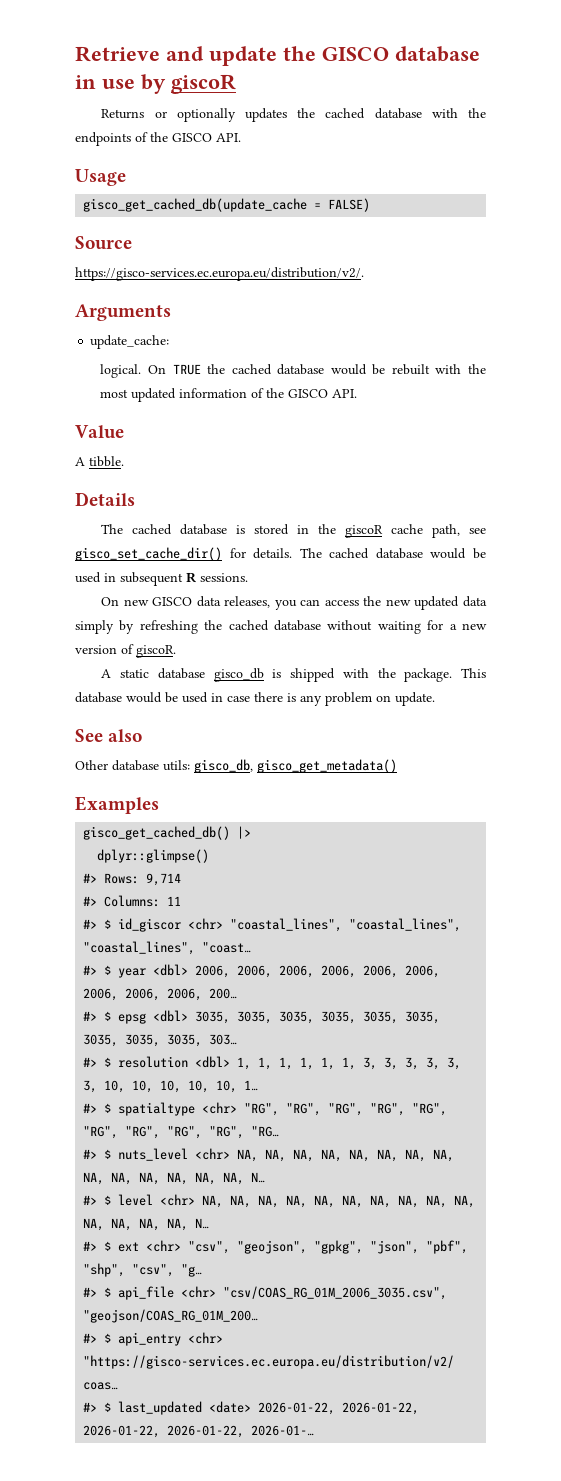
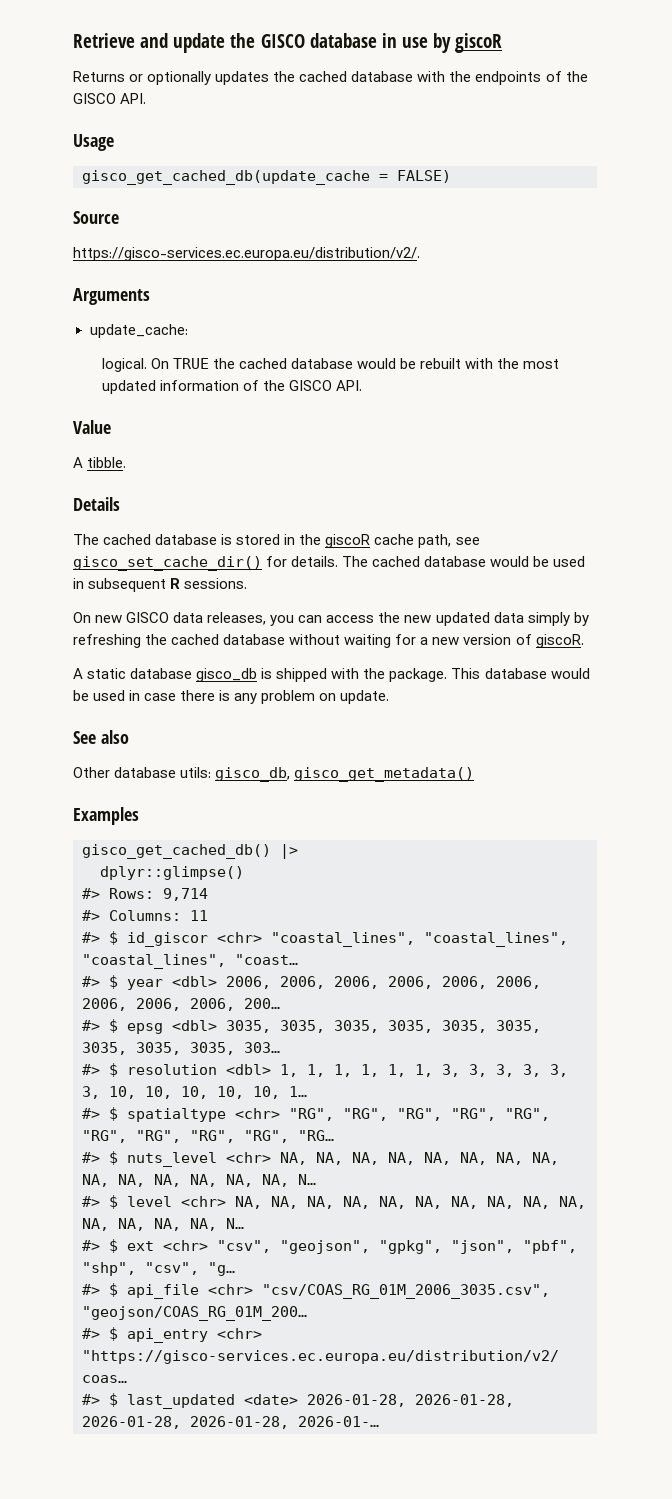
- #> $ last_updated <date> 2026-01-22, 2026-01-22, 2026-01-22, 2026-01-22, 2026-01-…
+ #> $ last_updated <date> 2026-01-28, 2026-01-28, 2026-01-28, 2026-01-28, 2026-01-…

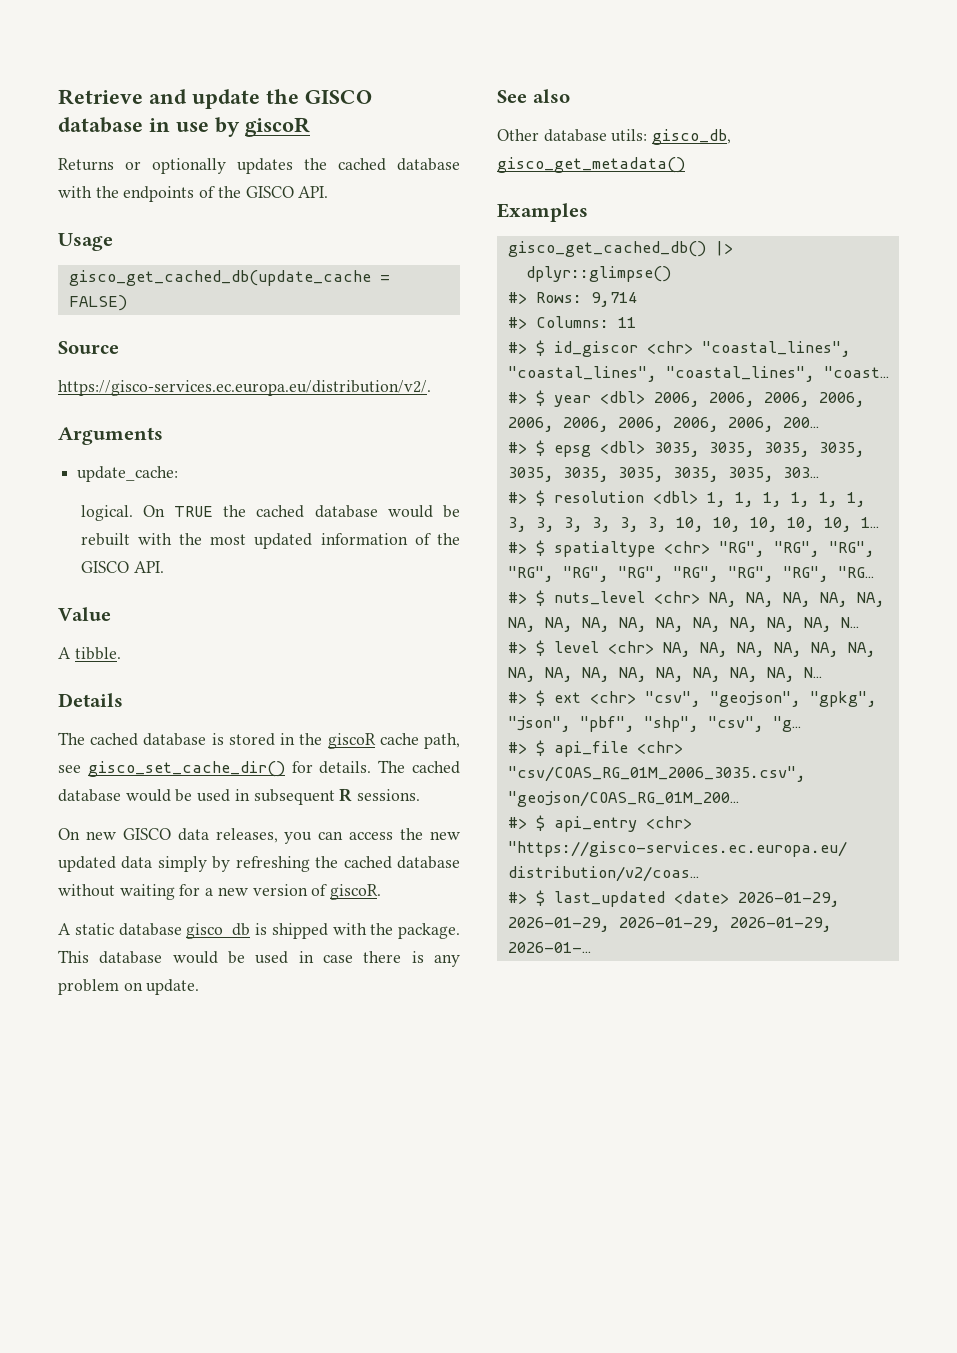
- #> $ last_updated <date> 2026-01-28, 2026-01-28, 2026-01-28, 2026-01-28, 2026-01-…
+ #> $ last_updated <date> 2026-01-29, 2026-01-29, 2026-01-29, 2026-01-29, 2026-01-…

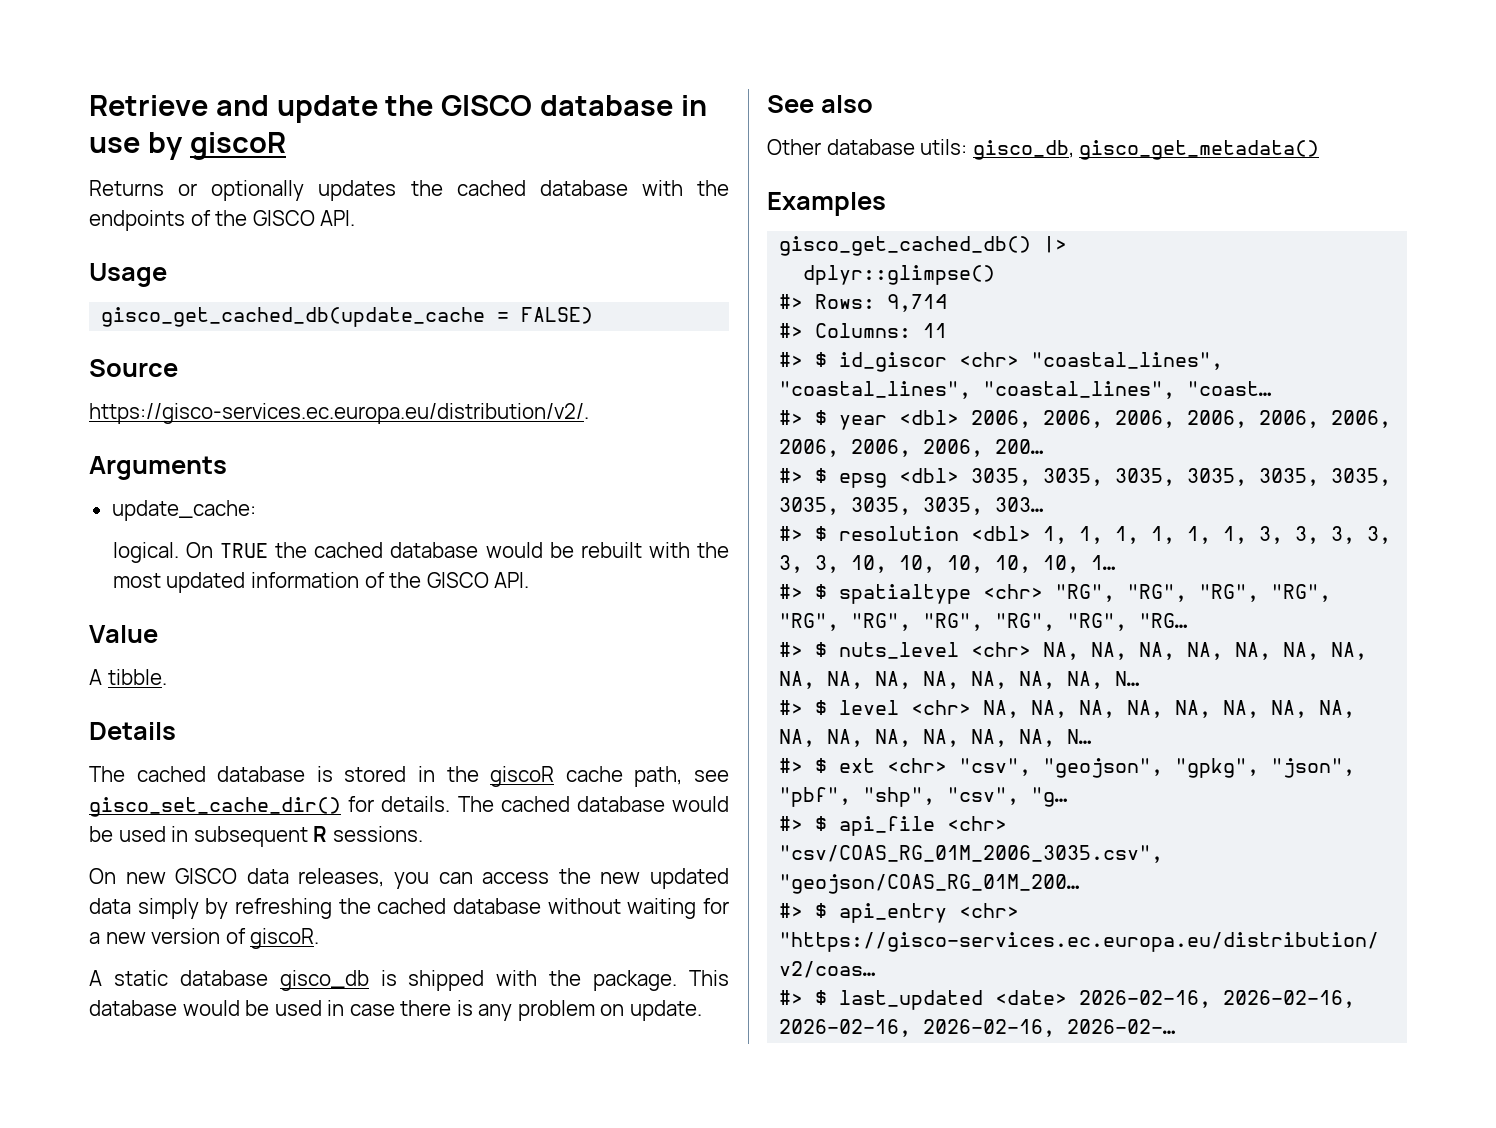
- #> $ last_updated <date> 2026-01-29, 2026-01-29, 2026-01-29, 2026-01-29, 2026-01-…
+ #> $ last_updated <date> 2026-02-16, 2026-02-16, 2026-02-16, 2026-02-16, 2026-02-…

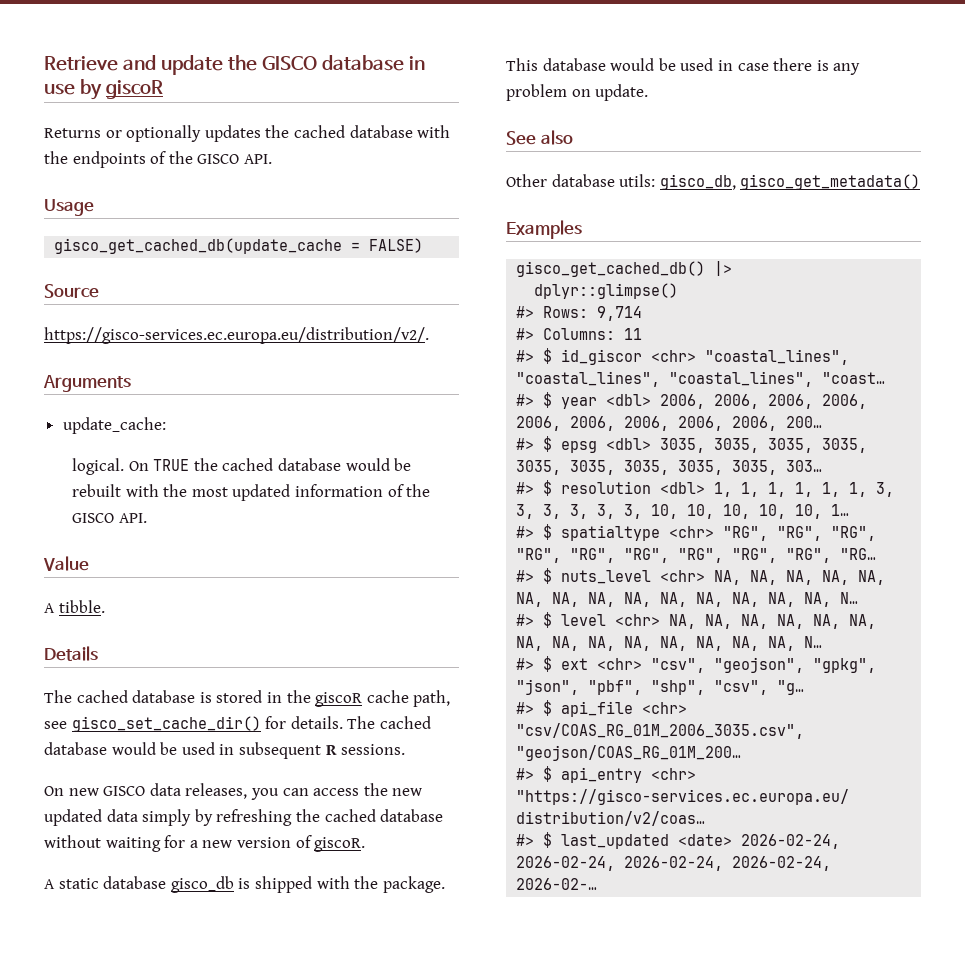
- #> $ last_updated <date> 2026-02-16, 2026-02-16, 2026-02-16, 2026-02-16, 2026-02-…
+ #> $ last_updated <date> 2026-02-24, 2026-02-24, 2026-02-24, 2026-02-24, 2026-02-…

